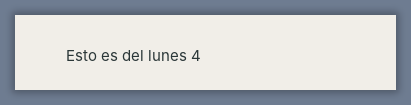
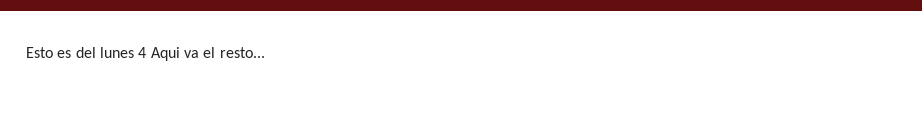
- Esto es del lunes 4
+ Esto es del lunes 4 Aqui va el resto...

